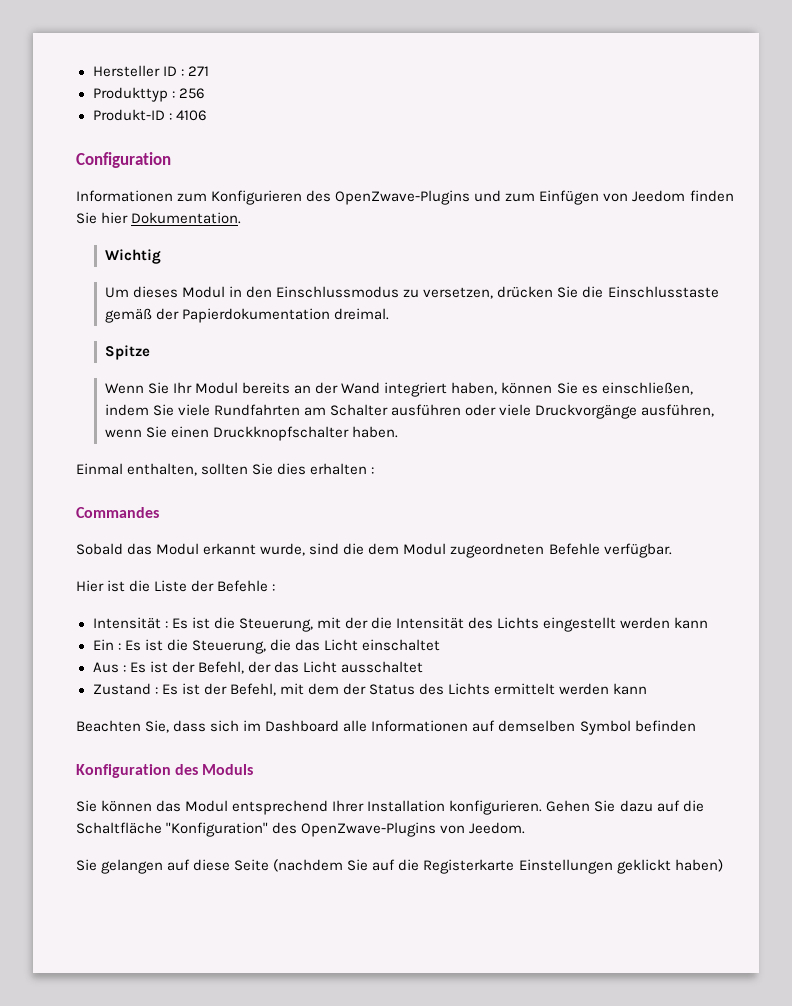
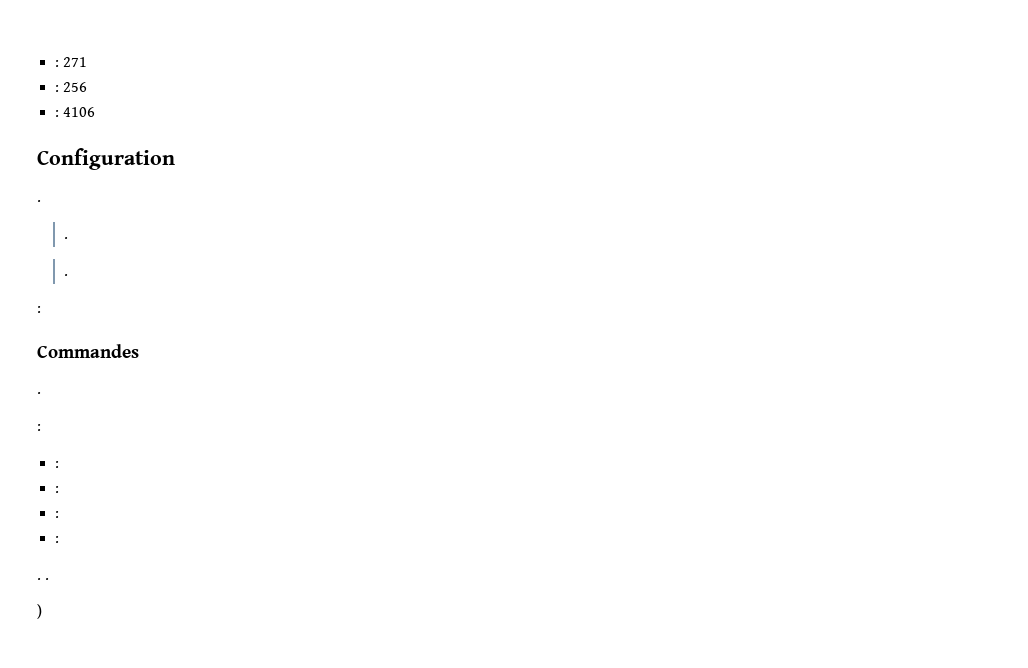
- Hersteller ID : 271
+ : 271
- Produkttyp : 256
+ : 256
- Produkt-ID : 4106
+ : 4106
  Configuration
- Informationen zum Konfigurieren des OpenZwave-Plugins und zum Einfügen von Jeedom finden Sie hier Dokumentation.
- Wichtig
- Um dieses Modul in den Einschlussmodus zu versetzen, drücken Sie die Einschlusstaste gemäß der Papierdokumentation dreimal.
- Spitze
- Wenn Sie Ihr Modul bereits an der Wand integriert haben, können Sie es einschließen, indem Sie viele Rundfahrten am Schalter ausführen oder viele Druckvorgänge ausführen, wenn Sie einen Druckknopfschalter haben.
- Einmal enthalten, sollten Sie dies erhalten :
+ .
+ .
+ .
+ :
  Commandes
- Sobald das Modul erkannt wurde, sind die dem Modul zugeordneten Befehle verfügbar.
- Hier ist die Liste der Befehle :
- Intensität : Es ist die Steuerung, mit der die Intensität des Lichts eingestellt werden kann
- Ein : Es ist die Steuerung, die das Licht einschaltet
- Aus : Es ist der Befehl, der das Licht ausschaltet
- Zustand : Es ist der Befehl, mit dem der Status des Lichts ermittelt werden kann
- Beachten Sie, dass sich im Dashboard alle Informationen auf demselben Symbol befinden
- Konfiguration des Moduls
- Sie können das Modul entsprechend Ihrer Installation konfigurieren. Gehen Sie dazu auf die Schaltfläche "Konfiguration" des OpenZwave-Plugins von Jeedom.
- Sie gelangen auf diese Seite (nachdem Sie auf die Registerkarte Einstellungen geklickt haben)
+ .
+ :
+ :
+ :
+ :
+ :
+ . .
+ )

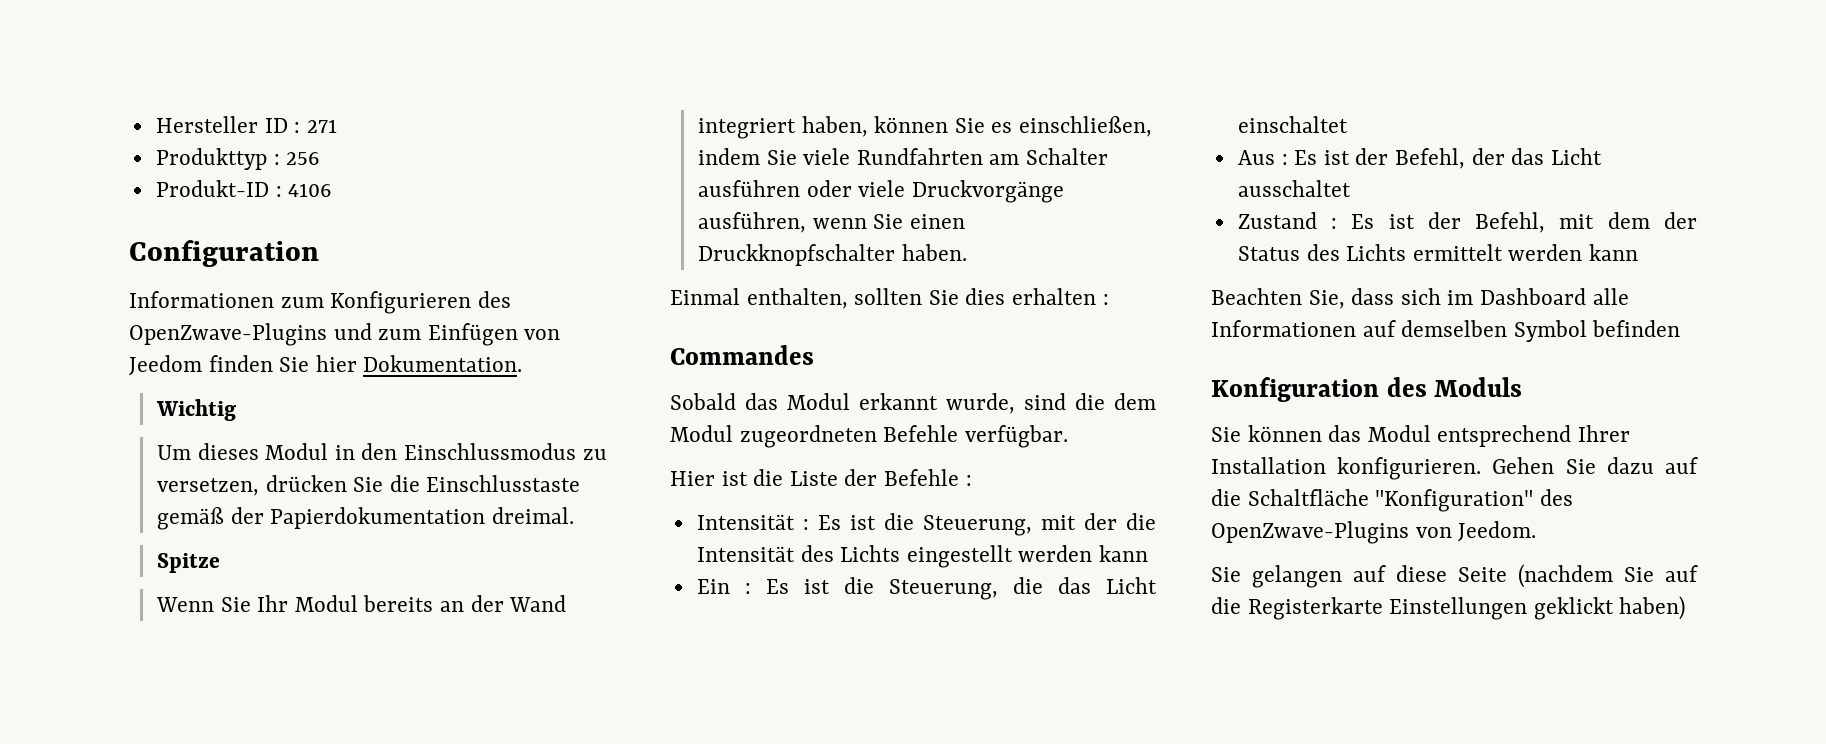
- : 271
+ Hersteller ID : 271
- : 256
+ Produkttyp : 256
- : 4106
+ Produkt-ID : 4106
  Configuration
- .
- .
- .
- :
+ Informationen zum Konfigurieren des OpenZwave-Plugins und zum Einfügen von Jeedom finden Sie hier Dokumentation.
+ Wichtig
+ Um dieses Modul in den Einschlussmodus zu versetzen, drücken Sie die Einschlusstaste gemäß der Papierdokumentation dreimal.
+ Spitze
+ Wenn Sie Ihr Modul bereits an der Wand integriert haben, können Sie es einschließen, indem Sie viele Rundfahrten am Schalter ausführen oder viele Druckvorgänge ausführen, wenn Sie einen Druckknopfschalter haben.
+ Einmal enthalten, sollten Sie dies erhalten :
  Commandes
- .
- :
- :
- :
- :
- :
- . .
- )
+ Sobald das Modul erkannt wurde, sind die dem Modul zugeordneten Befehle verfügbar.
+ Hier ist die Liste der Befehle :
+ Intensität : Es ist die Steuerung, mit der die Intensität des Lichts eingestellt werden kann
+ Ein : Es ist die Steuerung, die das Licht einschaltet
+ Aus : Es ist der Befehl, der das Licht ausschaltet
+ Zustand : Es ist der Befehl, mit dem der Status des Lichts ermittelt werden kann
+ Beachten Sie, dass sich im Dashboard alle Informationen auf demselben Symbol befinden
+ Konfiguration des Moduls
+ Sie können das Modul entsprechend Ihrer Installation konfigurieren. Gehen Sie dazu auf die Schaltfläche "Konfiguration" des OpenZwave-Plugins von Jeedom.
+ Sie gelangen auf diese Seite (nachdem Sie auf die Registerkarte Einstellungen geklickt haben)

